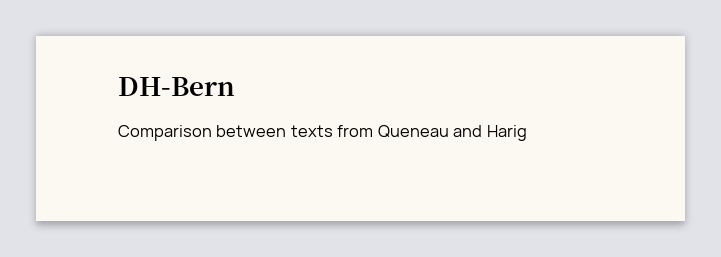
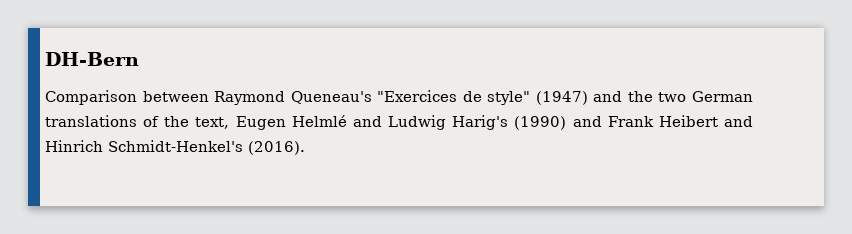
- Comparison between texts from Queneau and Harig
+ Comparison between Raymond Queneau's "Exercices de style" (1947) and the two German translations of the text, Eugen Helmlé and Ludwig Harig's (1990) and Frank Heibert and Hinrich Schmidt-Henkel's (2016).

